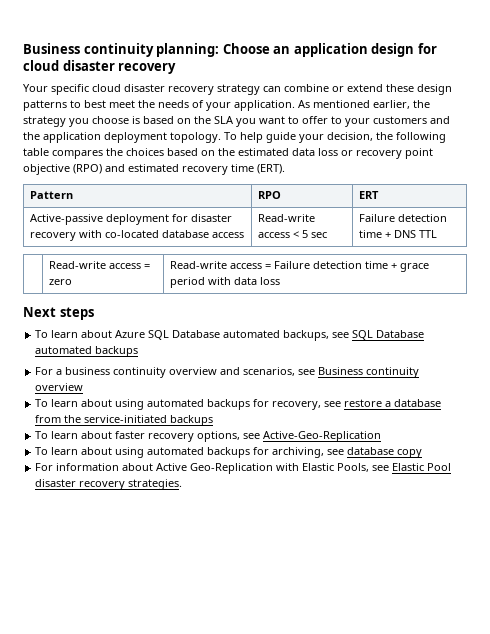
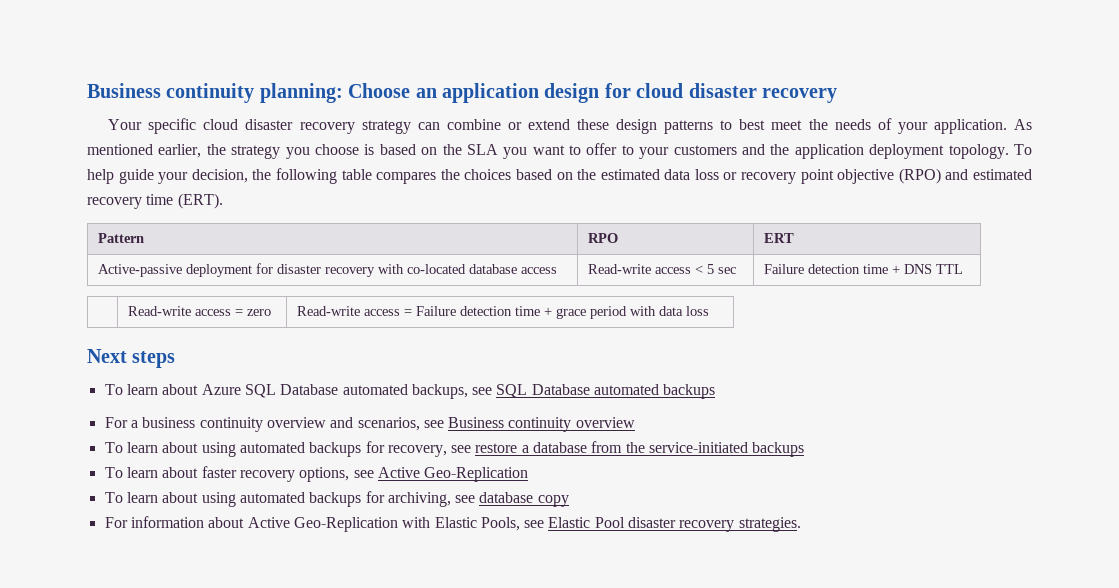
- To learn about faster recovery options, see Active-Geo-Replication
+ To learn about faster recovery options, see Active Geo-Replication

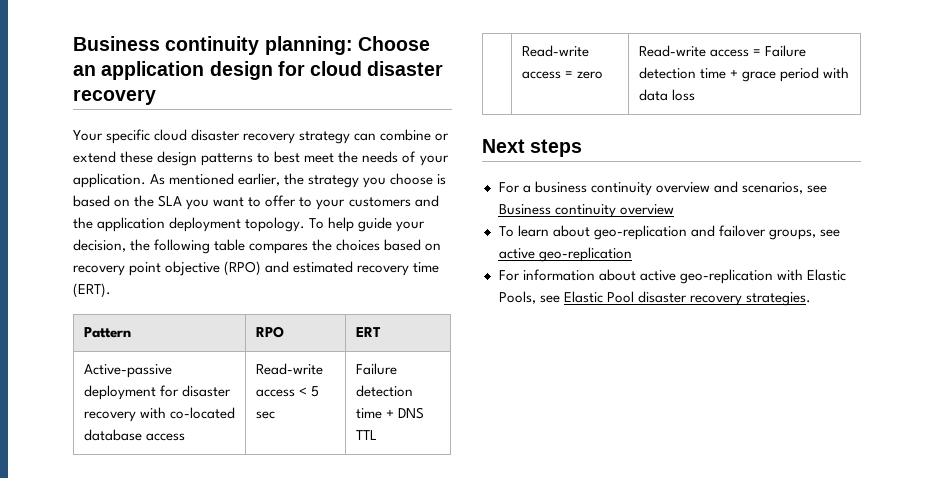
- To help guide your decision, the following table compares the choices based on the estimated data loss or recovery point objective (RPO) and estimated recovery time (ERT).
+ To help guide your decision, the following table compares the choices based on recovery point objective (RPO) and estimated recovery time (ERT).
- To learn about Azure SQL Database automated backups, see SQL Database automated backups
- To learn about using automated backups for recovery, see restore a database from the service-initiated backups
- To learn about faster recovery options, see Active Geo-Replication
- To learn about using automated backups for archiving, see database copy
+ To learn about geo-replication and failover groups, see active geo-replication
- For information about Active Geo-Replication with Elastic Pools, see Elastic Pool disaster recovery strategies.
+ For information about active geo-replication with Elastic Pools, see Elastic Pool disaster recovery strategies.

